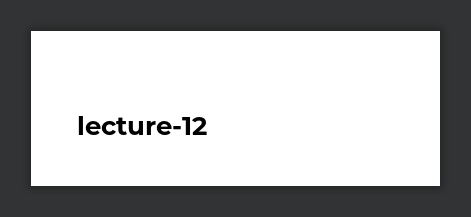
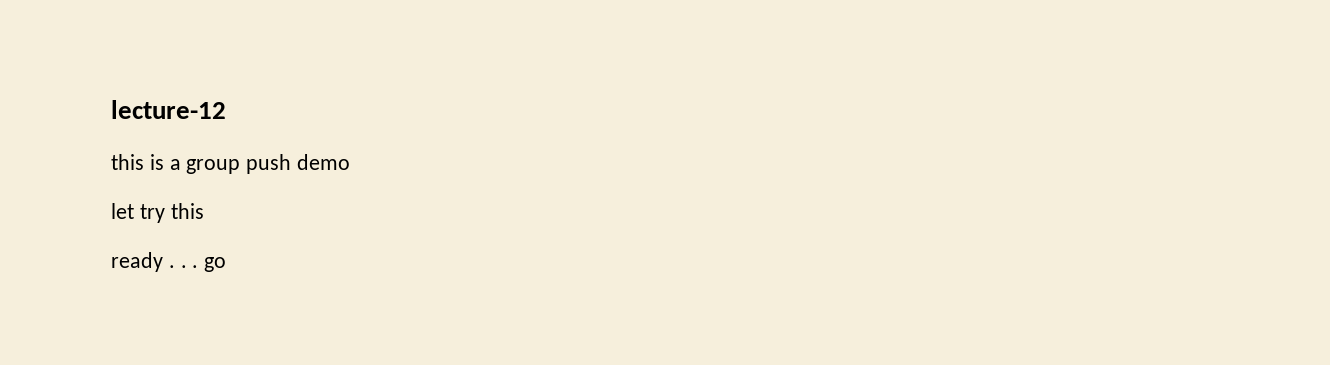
+ this is a group push demo
+ let try this
+ ready . . . go

